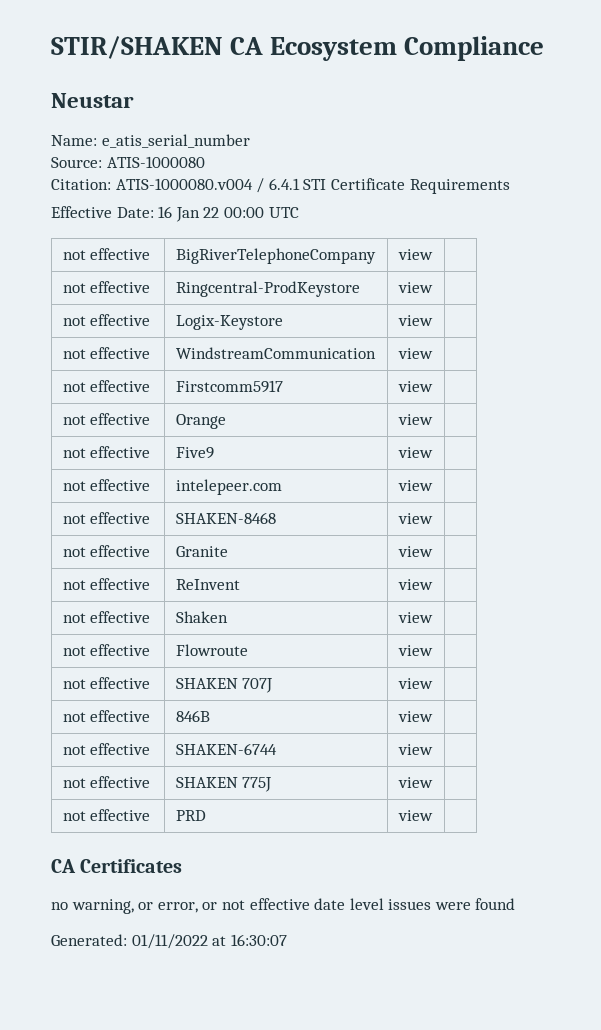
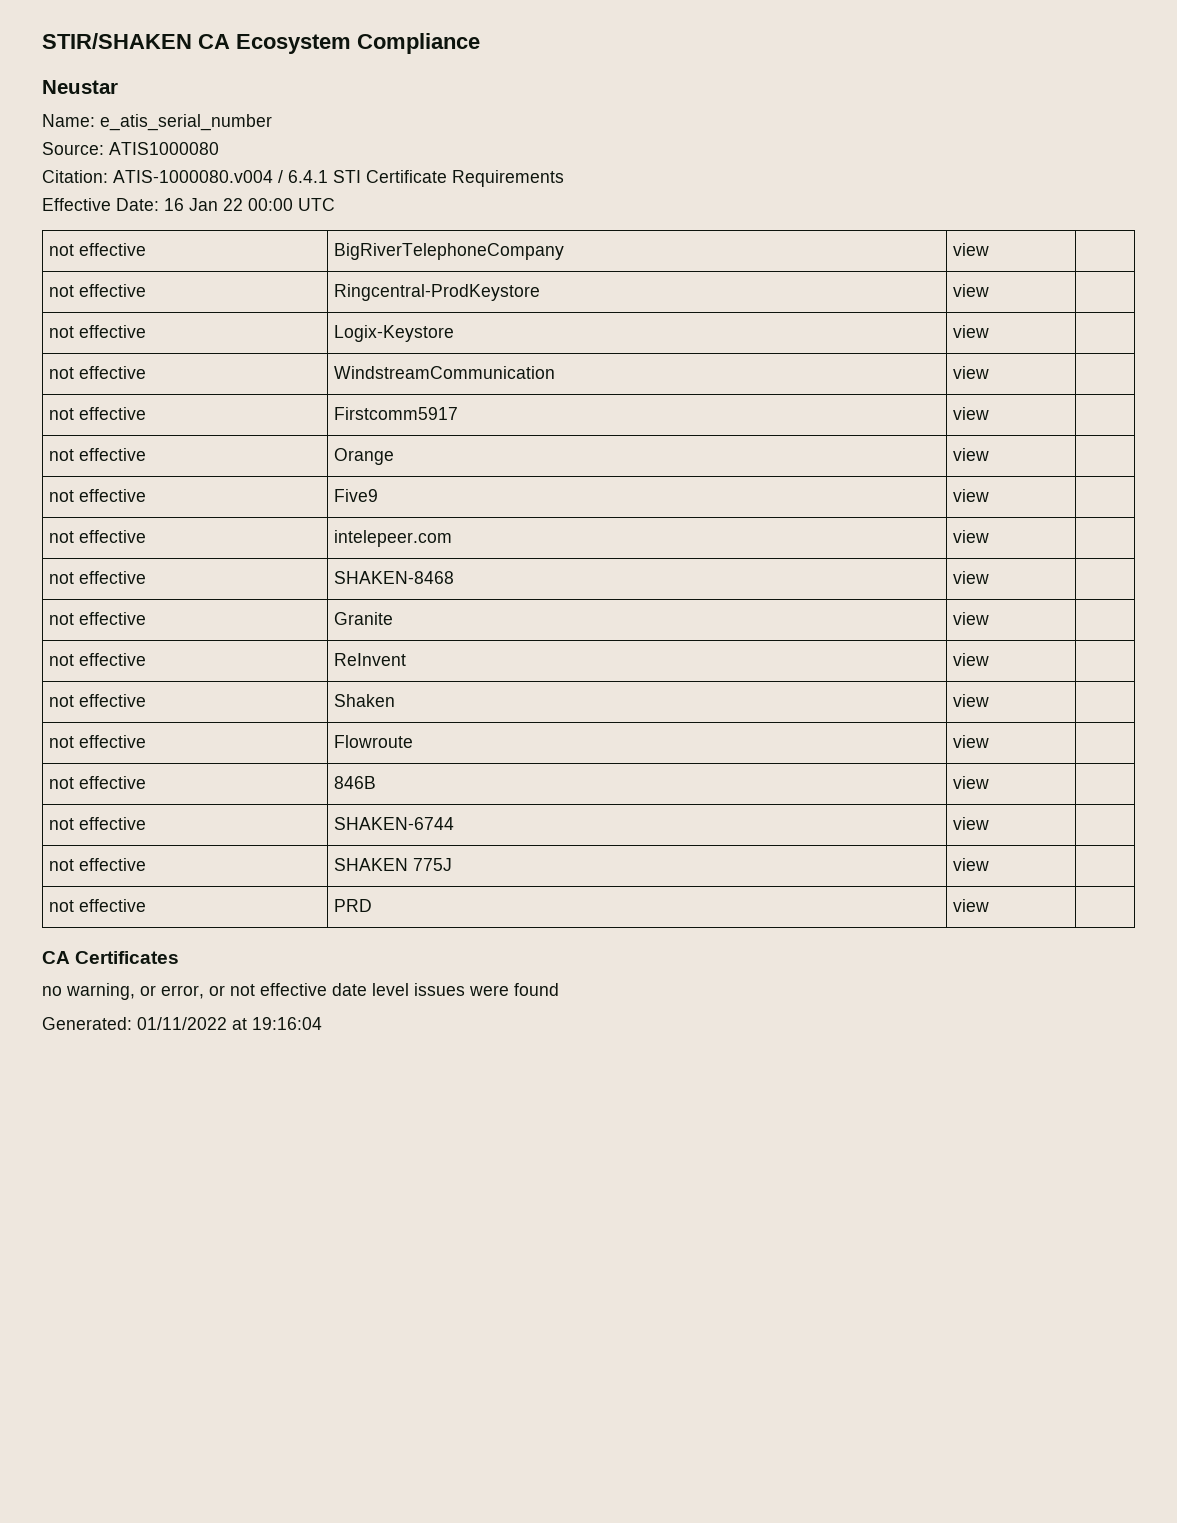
- Source: ATIS-1000080
+ Source: ATIS1000080
- not effective | SHAKEN 707J | view |
- Generated: 01/11/2022 at 16:30:07
+ Generated: 01/11/2022 at 19:16:04

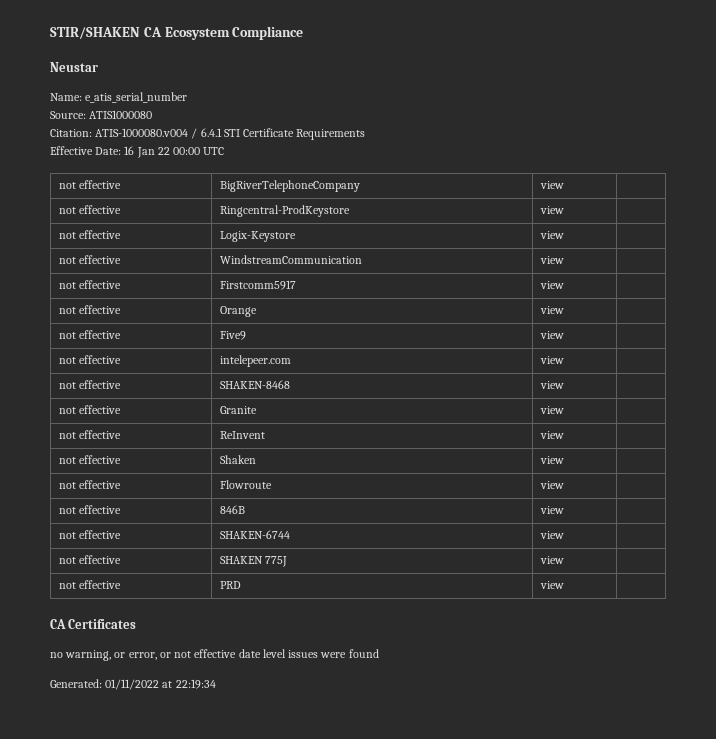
- Generated: 01/11/2022 at 19:16:04
+ Generated: 01/11/2022 at 22:19:34

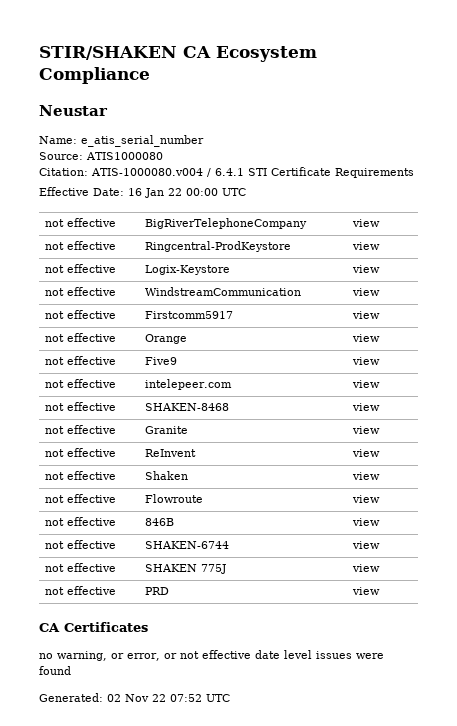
- Generated: 01/11/2022 at 22:19:34
+ Generated: 02 Nov 22 07:52 UTC

